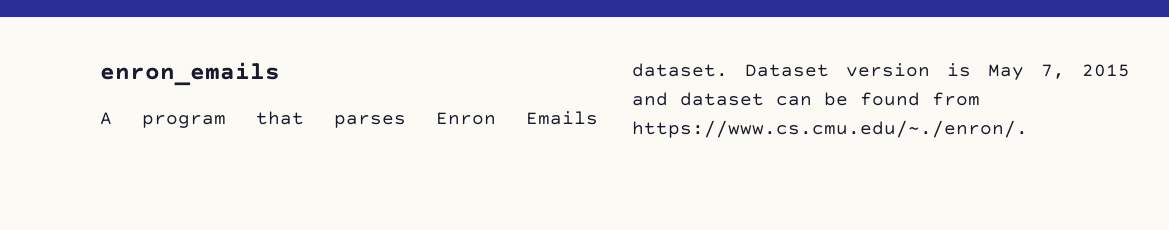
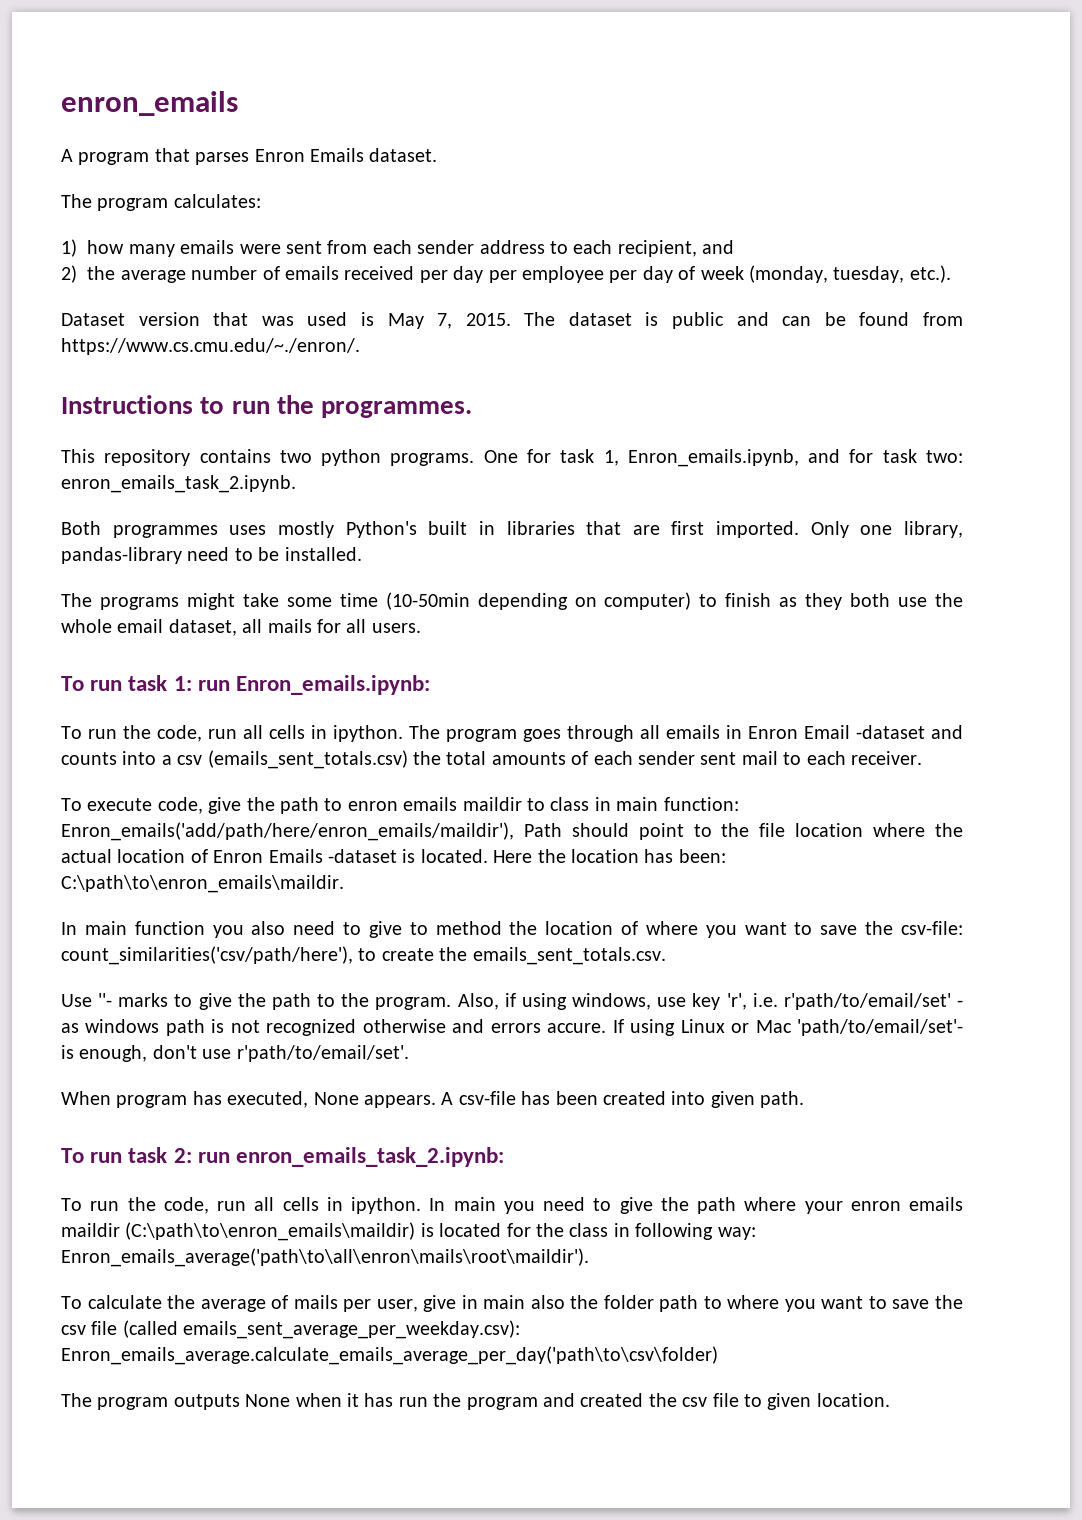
- A program that parses Enron Emails dataset. Dataset version is May 7, 2015 and dataset can be found from https://www.cs.cmu.edu/~./enron/.
+ A program that parses Enron Emails dataset.
+ The program calculates:
+ 1) how many emails were sent from each sender address to each recipient, and
+ 2) the average number of emails received per day per employee per day of week (monday, tuesday, etc.).
+ Dataset version that was used is May 7, 2015. The dataset is public and can be found from https://www.cs.cmu.edu/~./enron/.
+ Instructions to run the programmes.
+ This repository contains two python programs. One for task 1, Enron_emails.ipynb, and for task two: enron_emails_task_2.ipynb.
+ Both programmes uses mostly Python's built in libraries that are first imported. Only one library, pandas-library need to be installed.
+ The programs might take some time (10-50min depending on computer) to finish as they both use the whole email dataset, all mails for all users.
+ To run task 1: run Enron_emails.ipynb:
+ To run the code, run all cells in ipython. The program goes through all emails in Enron Email -dataset and counts into a csv (emails_sent_totals.csv) the total amounts of each sender sent mail to each receiver.
+ To execute code, give the path to enron emails maildir to class in main function: Enron_emails('add/path/here/enron_emails/maildir'), Path should point to the file location where the actual location of Enron Emails -dataset is located. Here the location has been: C:\path\to\enron_emails\maildir.
+ In main function you also need to give to method the location of where you want to save the csv-file: count_similarities('csv/path/here'), to create the emails_sent_totals.csv.
+ Use ''- marks to give the path to the program. Also, if using windows, use key 'r', i.e. r'path/to/email/set' - as windows path is not recognized otherwise and errors accure. If using Linux or Mac 'path/to/email/set'- is enough, don't use r'path/to/email/set'.
+ When program has executed, None appears. A csv-file has been created into given path.
+ To run task 2: run enron_emails_task_2.ipynb:
+ To run the code, run all cells in ipython. In main you need to give the path where your enron emails maildir (C:\path\to\enron_emails\maildir) is located for the class in following way: Enron_emails_average('path\to\all\enron\mails\root\maildir').
+ To calculate the average of mails per user, give in main also the folder path to where you want to save the csv file (called emails_sent_average_per_weekday.csv): Enron_emails_average.calculate_emails_average_per_day('path\to\csv\folder)
+ The program outputs None when it has run the program and created the csv file to given location.

